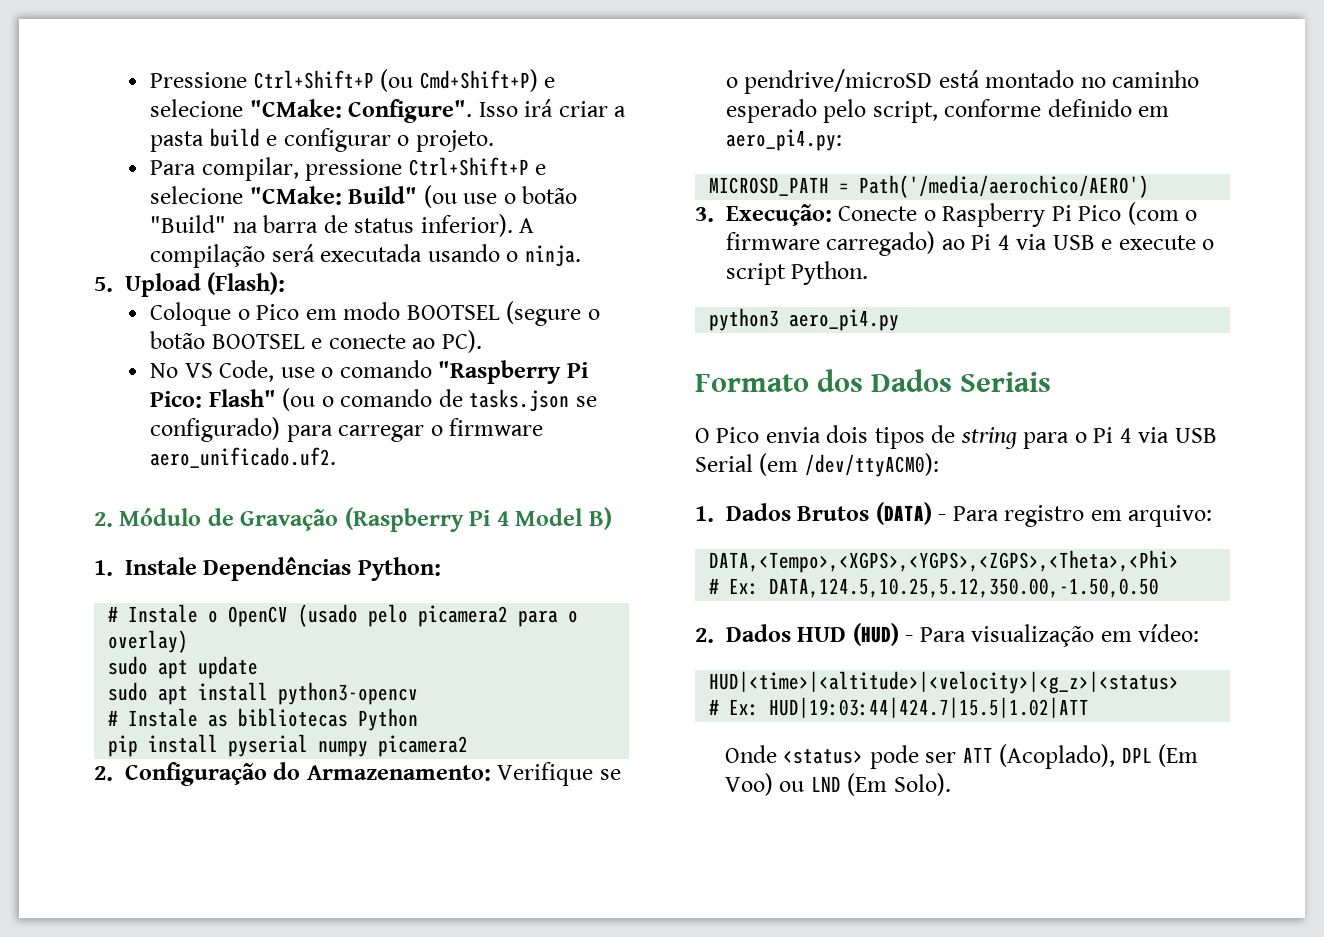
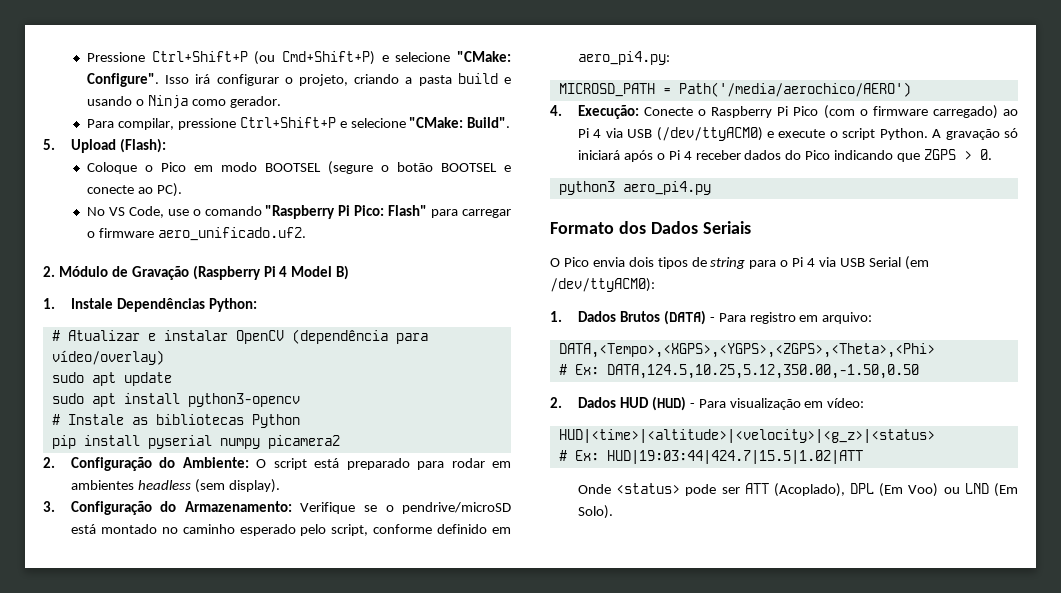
- Isso irá criar a pasta build e configurar o projeto.
+ Isso irá configurar o projeto, criando a pasta build e usando o Ninja como gerador.
- Para compilar, pressione Ctrl+Shift+P e selecione "CMake: Build" (ou use o botão "Build" na barra de status inferior). A compilação será executada usando o ninja.
+ Para compilar, pressione Ctrl+Shift+P e selecione "CMake: Build".
- No VS Code, use o comando "Raspberry Pi Pico: Flash" (ou o comando de tasks.json se configurado) para carregar o firmware aero_unificado.uf2.
+ No VS Code, use o comando "Raspberry Pi Pico: Flash" para carregar o firmware aero_unificado.uf2.
- # Instale o OpenCV (usado pelo picamera2 para o overlay)
+ # Atualizar e instalar OpenCV (dependência para vídeo/overlay)
- 2. Configuração do Armazenamento: Verifique se o pendrive/microSD está montado no caminho esperado pelo script, conforme definido em aero_pi4.py:
+ 2. Configuração do Ambiente: O script está preparado para rodar em ambientes headless (sem display).
+ 3. Configuração do Armazenamento: Verifique se o pendrive/microSD está montado no caminho esperado pelo script, conforme definido em aero_pi4.py:
- 3. Execução: Conecte o Raspberry Pi Pico (com o firmware carregado) ao Pi 4 via USB e execute o script Python.
+ 4. Execução: Conecte o Raspberry Pi Pico (com o firmware carregado) ao Pi 4 via USB (/dev/ttyACM0) e execute o script Python. A gravação só iniciará após o Pi 4 receber dados do Pico indicando que ZGPS > 0.

